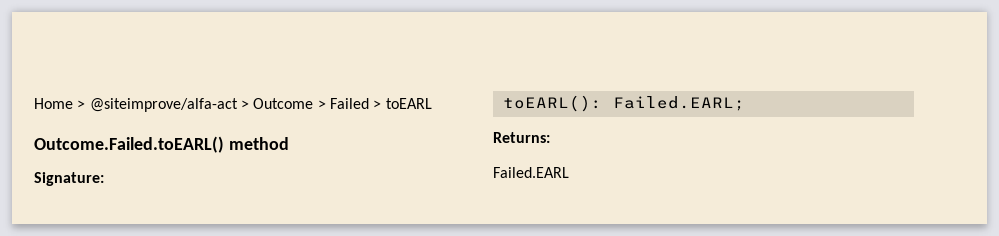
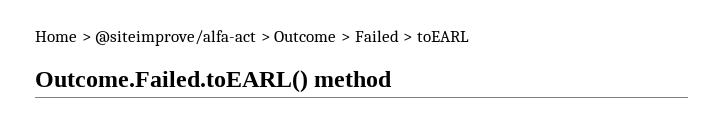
- Signature:
- toEARL(): Failed.EARL;
- Returns:
- Failed.EARL

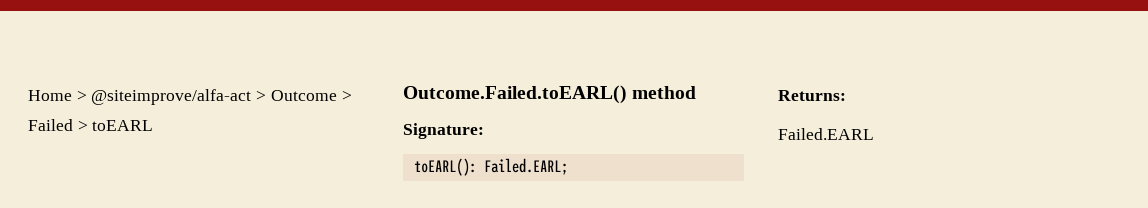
+ Signature:
+ toEARL(): Failed.EARL;
+ Returns:
+ Failed.EARL

